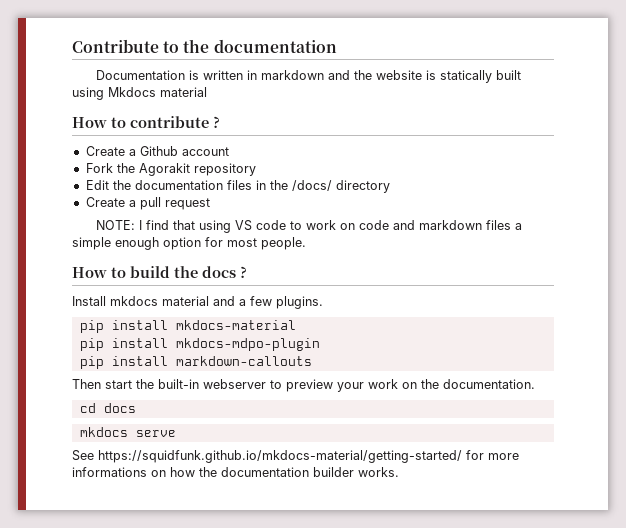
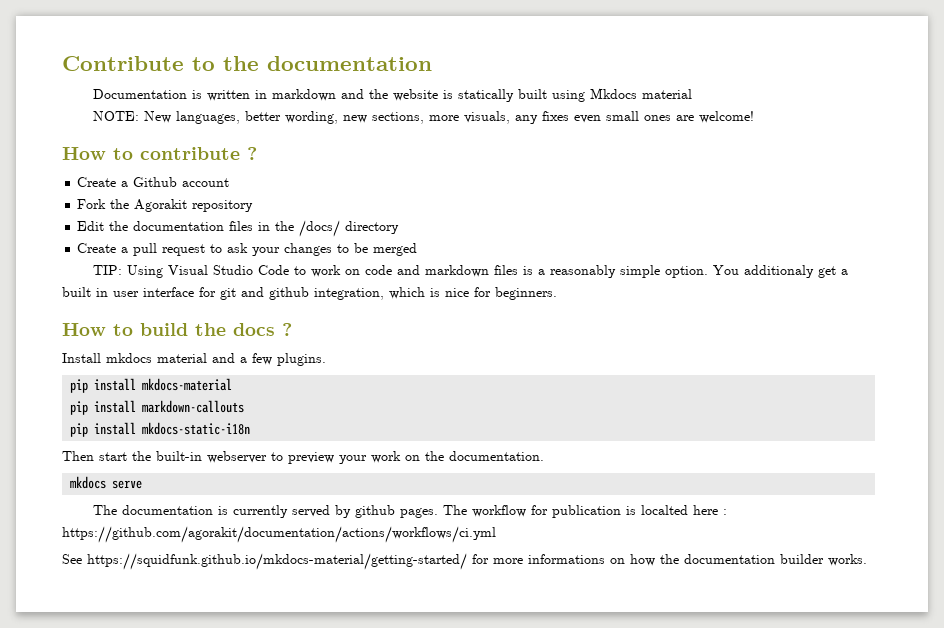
+ NOTE: New languages, better wording, new sections, more visuals, any fixes even small ones are welcome!
- Create a pull request
- NOTE: I find that using VS code to work on code and markdown files a simple enough option for most people.
+ Create a pull request to ask your changes to be merged
+ TIP: Using Visual Studio Code to work on code and markdown files is a reasonably simple option. You additionaly get a built in user interface for git and github integration, which is nice for beginners.
- pip install mkdocs-mdpo-plugin
  pip install markdown-callouts
+ pip install mkdocs-static-i18n
- cd docs
+ The documentation is currently served by github pages. The workflow for publication is localted here : https://github.com/agorakit/documentation/actions/workflows/ci.yml

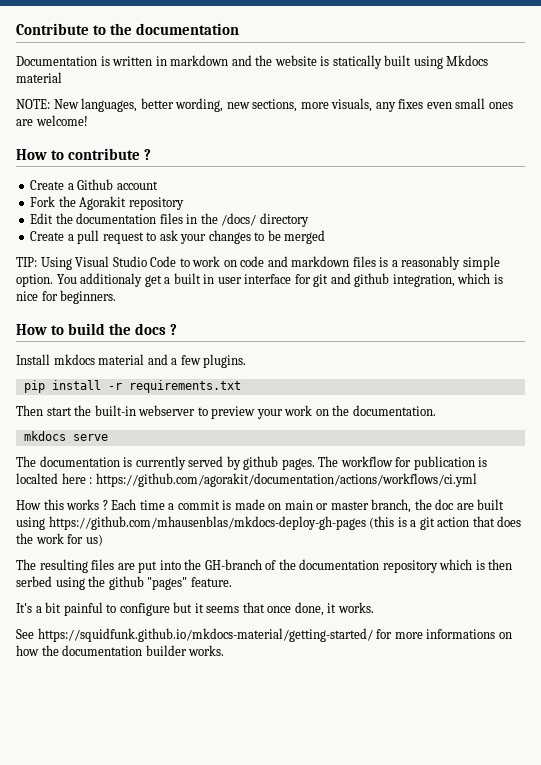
- pip install mkdocs-material
- pip install markdown-callouts
- pip install mkdocs-static-i18n
+ pip install -r requirements.txt
+ How this works ? Each time a commit is made on main or master branch, the doc are built using https://github.com/mhausenblas/mkdocs-deploy-gh-pages (this is a git action that does the work for us)
+ The resulting files are put into the GH-branch of the documentation repository which is then serbed using the github "pages" feature.
+ It's a bit painful to configure but it seems that once done, it works.

